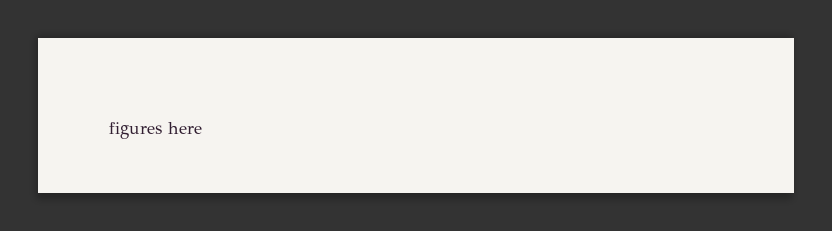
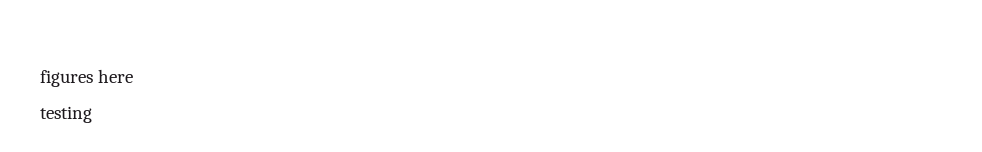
+ testing

